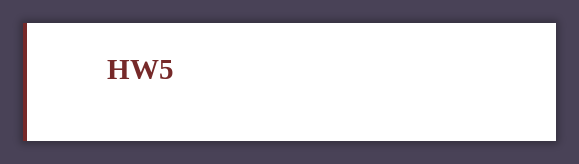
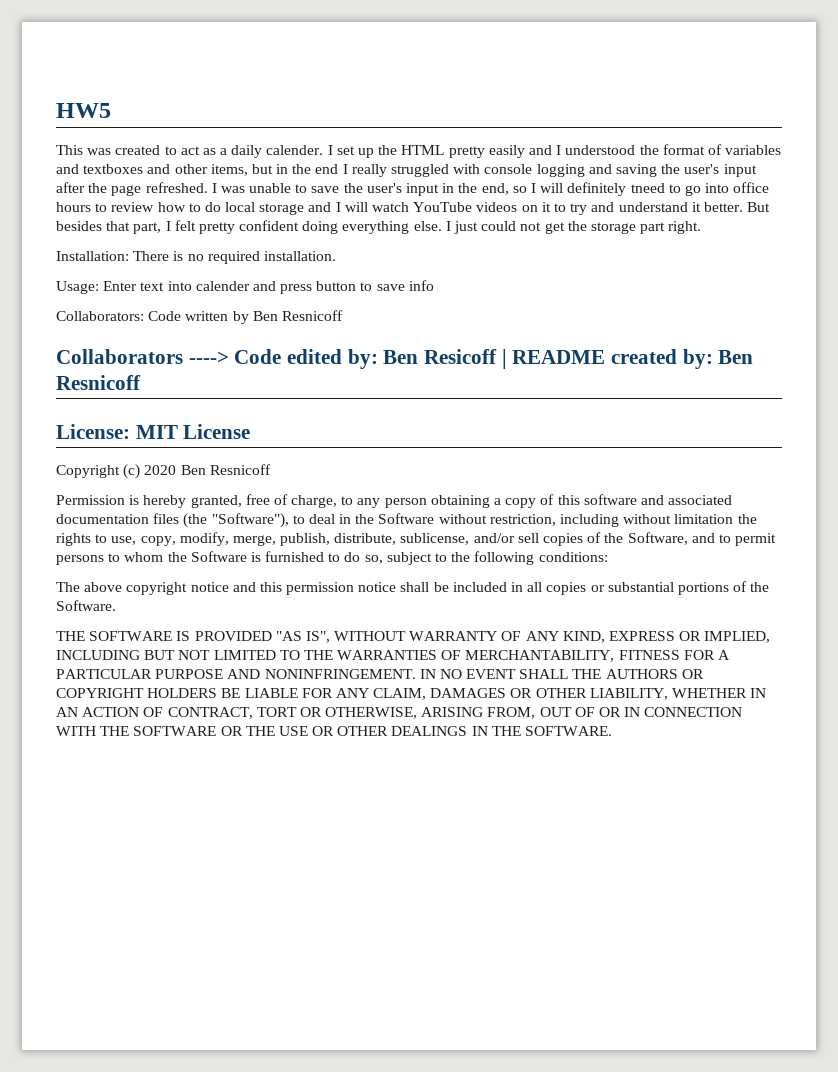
+ This was created to act as a daily calender. I set up the HTML pretty easily and I understood the format of variables and textboxes and other items, but in the end I really struggled with console logging and saving the user's input after the page refreshed. I was unable to save the user's input in the end, so I will definitely tneed to go into office hours to review how to do local storage and I will watch YouTube videos on it to try and understand it better. But besides that part, I felt pretty confident doing everything else. I just could not get the storage part right.
+ Installation: There is no required installation.
+ Usage: Enter text into calender and press button to save info
+ Collaborators: Code written by Ben Resnicoff
+ Collaborators ----> Code edited by: Ben Resicoff | README created by: Ben Resnicoff
+ License: MIT License
+ Copyright (c) 2020 Ben Resnicoff
+ Permission is hereby granted, free of charge, to any person obtaining a copy of this software and associated documentation files (the "Software"), to deal in the Software without restriction, including without limitation the rights to use, copy, modify, merge, publish, distribute, sublicense, and/or sell copies of the Software, and to permit persons to whom the Software is furnished to do so, subject to the following conditions:
+ The above copyright notice and this permission notice shall be included in all copies or substantial portions of the Software.
+ THE SOFTWARE IS PROVIDED "AS IS", WITHOUT WARRANTY OF ANY KIND, EXPRESS OR IMPLIED, INCLUDING BUT NOT LIMITED TO THE WARRANTIES OF MERCHANTABILITY, FITNESS FOR A PARTICULAR PURPOSE AND NONINFRINGEMENT. IN NO EVENT SHALL THE AUTHORS OR COPYRIGHT HOLDERS BE LIABLE FOR ANY CLAIM, DAMAGES OR OTHER LIABILITY, WHETHER IN AN ACTION OF CONTRACT, TORT OR OTHERWISE, ARISING FROM, OUT OF OR IN CONNECTION WITH THE SOFTWARE OR THE USE OR OTHER DEALINGS IN THE SOFTWARE.

